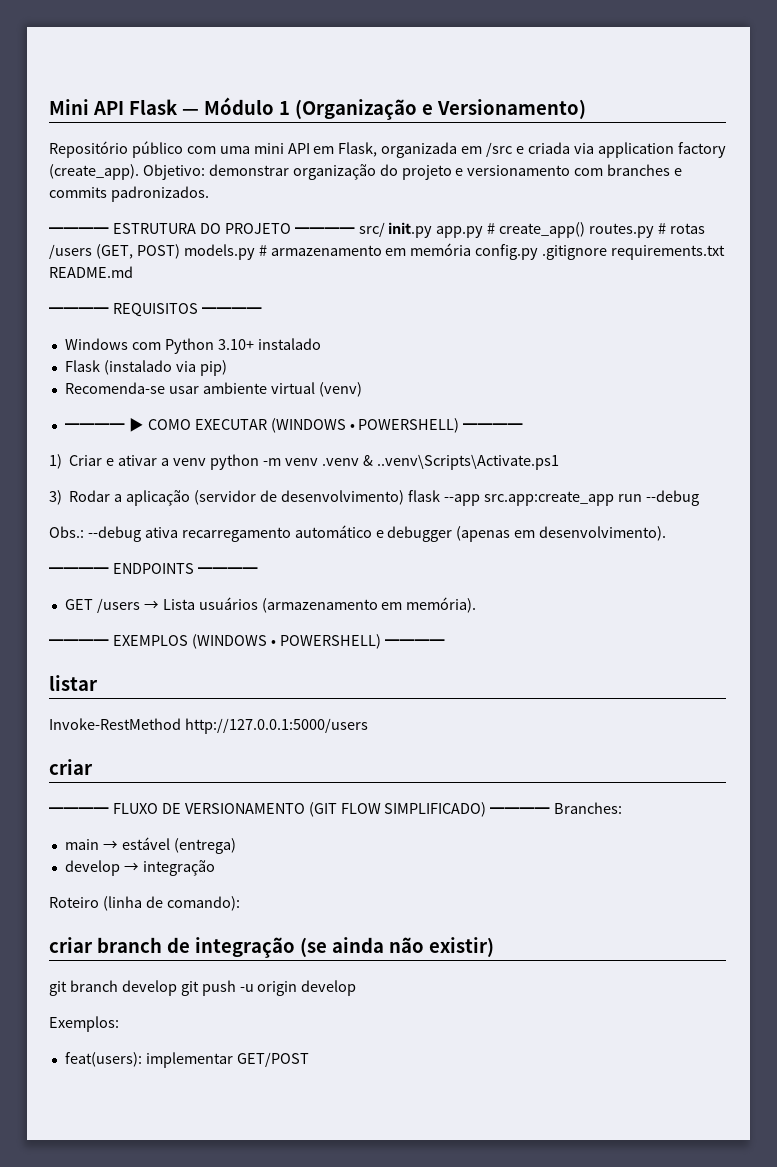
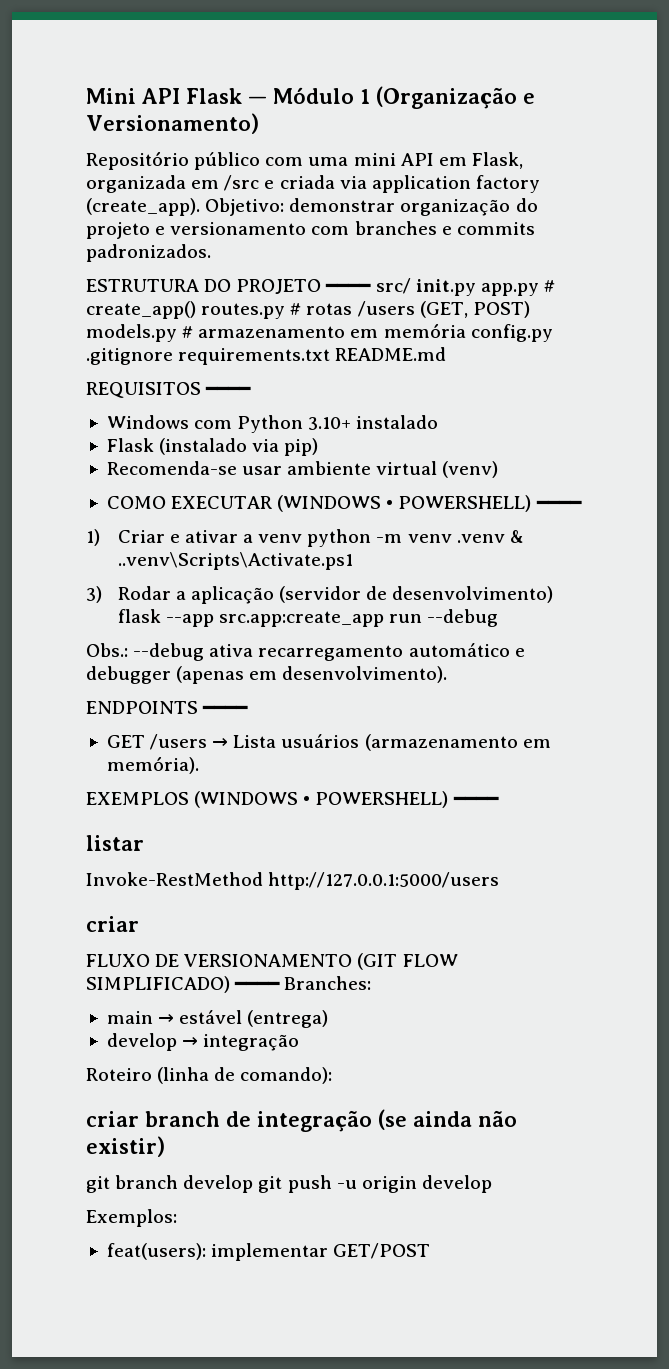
- ━━━━ ESTRUTURA DO PROJETO ━━━━ src/ init.py app.py # create_app() routes.py # rotas /users (GET, POST) models.py # armazenamento em memória config.py .gitignore requirements.txt README.md
+ ESTRUTURA DO PROJETO ━━━━ src/ init.py app.py # create_app() routes.py # rotas /users (GET, POST) models.py # armazenamento em memória config.py .gitignore requirements.txt README.md
- ━━━━ REQUISITOS ━━━━
+ REQUISITOS ━━━━
- ━━━━ ▶ COMO EXECUTAR (WINDOWS • POWERSHELL) ━━━━
+ COMO EXECUTAR (WINDOWS • POWERSHELL) ━━━━
- ━━━━ ENDPOINTS ━━━━
+ ENDPOINTS ━━━━
- ━━━━ EXEMPLOS (WINDOWS • POWERSHELL) ━━━━
+ EXEMPLOS (WINDOWS • POWERSHELL) ━━━━
- ━━━━ FLUXO DE VERSIONAMENTO (GIT FLOW SIMPLIFICADO) ━━━━ Branches:
+ FLUXO DE VERSIONAMENTO (GIT FLOW SIMPLIFICADO) ━━━━ Branches:

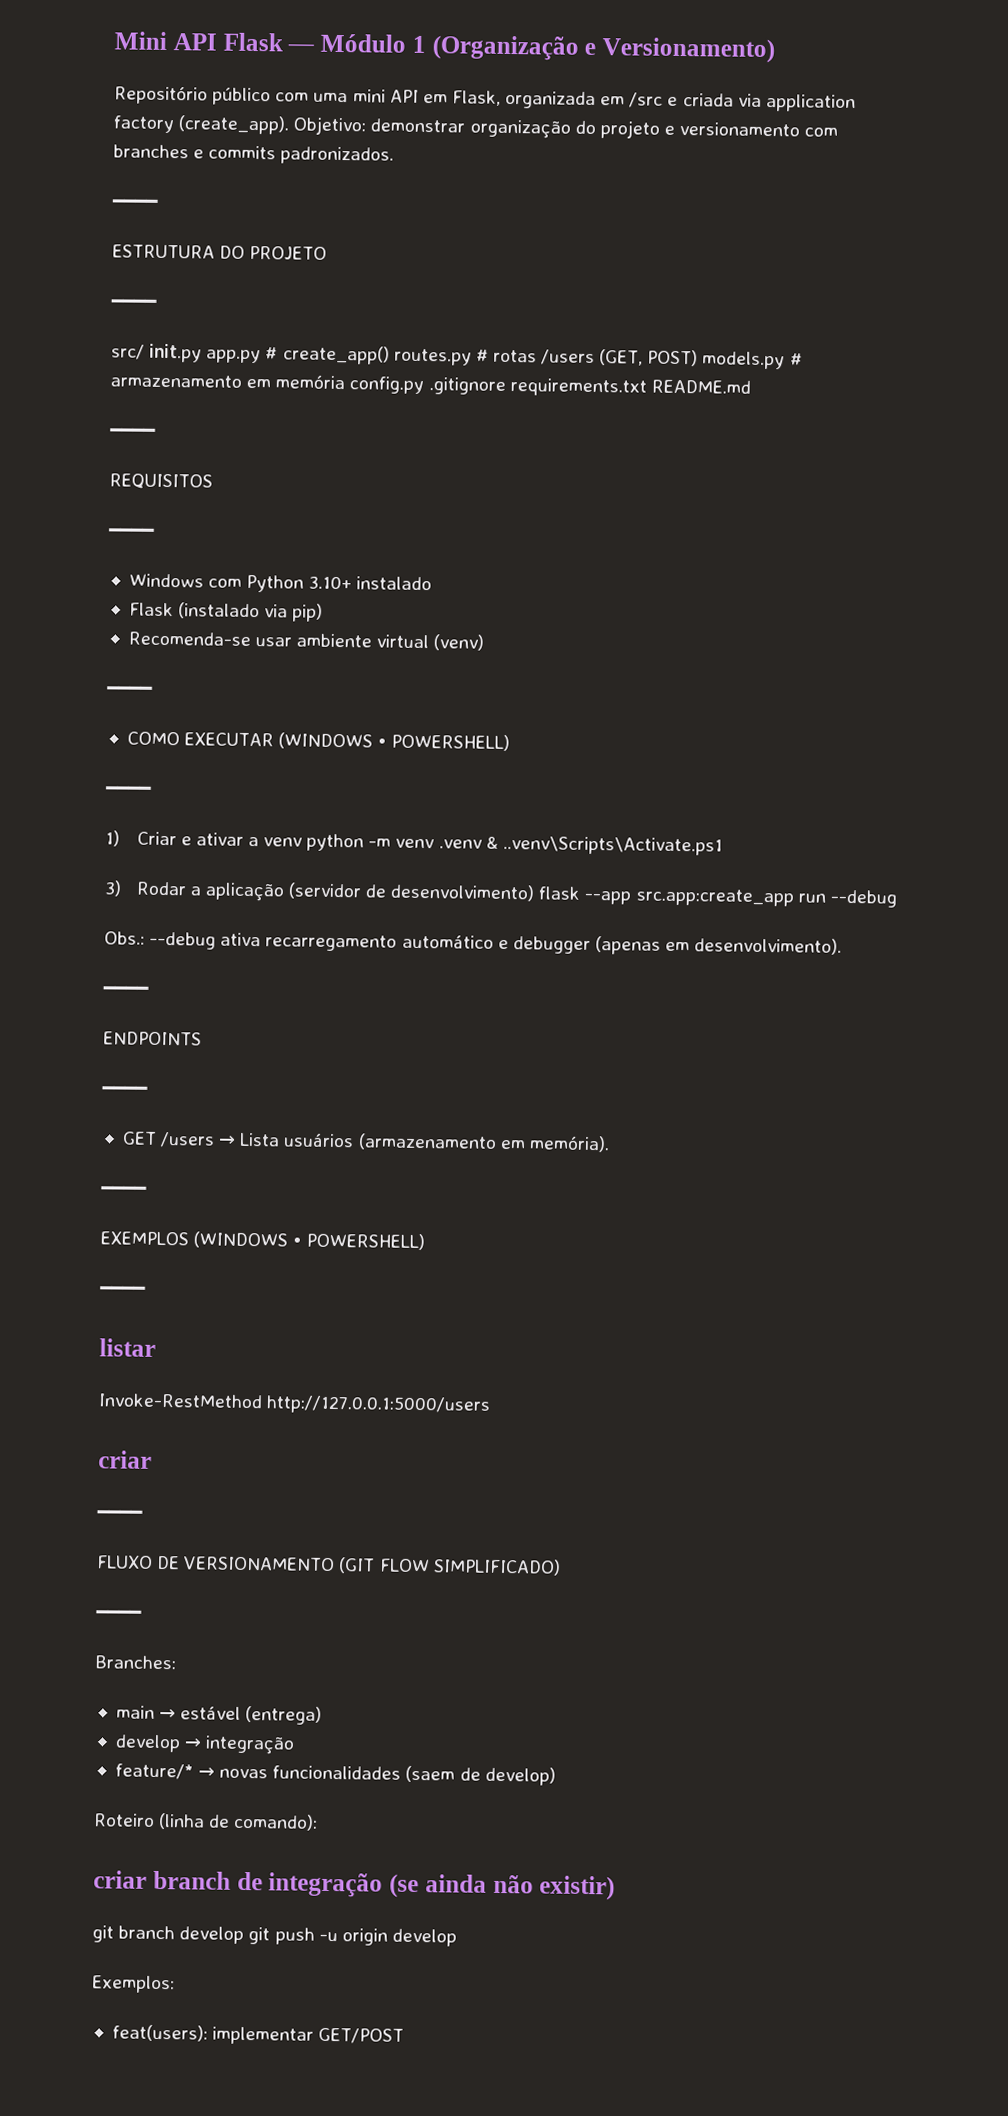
  Objetivo: demonstrar organização do projeto e versionamento com branches e commits padronizados.
+ ━━━━
- ESTRUTURA DO PROJETO ━━━━ src/ init.py app.py # create_app() routes.py # rotas /users (GET, POST) models.py # armazenamento em memória config.py .gitignore requirements.txt README.md
+ ESTRUTURA DO PROJETO
+ ━━━━
+ src/ init.py app.py # create_app() routes.py # rotas /users (GET, POST) models.py # armazenamento em memória config.py .gitignore requirements.txt README.md
+ ━━━━
- REQUISITOS ━━━━
+ REQUISITOS
+ ━━━━
  Recomenda-se usar ambiente virtual (venv)
+ ━━━━
- COMO EXECUTAR (WINDOWS • POWERSHELL) ━━━━
+ COMO EXECUTAR (WINDOWS • POWERSHELL)
+ ━━━━
  Obs.: --debug ativa recarregamento automático e debugger (apenas em desenvolvimento).
+ ━━━━
- ENDPOINTS ━━━━
+ ENDPOINTS
+ ━━━━
  GET /users → Lista usuários (armazenamento em memória).
+ ━━━━
- EXEMPLOS (WINDOWS • POWERSHELL) ━━━━
+ EXEMPLOS (WINDOWS • POWERSHELL)
+ ━━━━
  Invoke-RestMethod http://127.0.0.1:5000/users
  criar
+ ━━━━
- FLUXO DE VERSIONAMENTO (GIT FLOW SIMPLIFICADO) ━━━━ Branches:
+ FLUXO DE VERSIONAMENTO (GIT FLOW SIMPLIFICADO)
+ ━━━━
+ Branches:
+ feature/* → novas funcionalidades (saem de develop)

